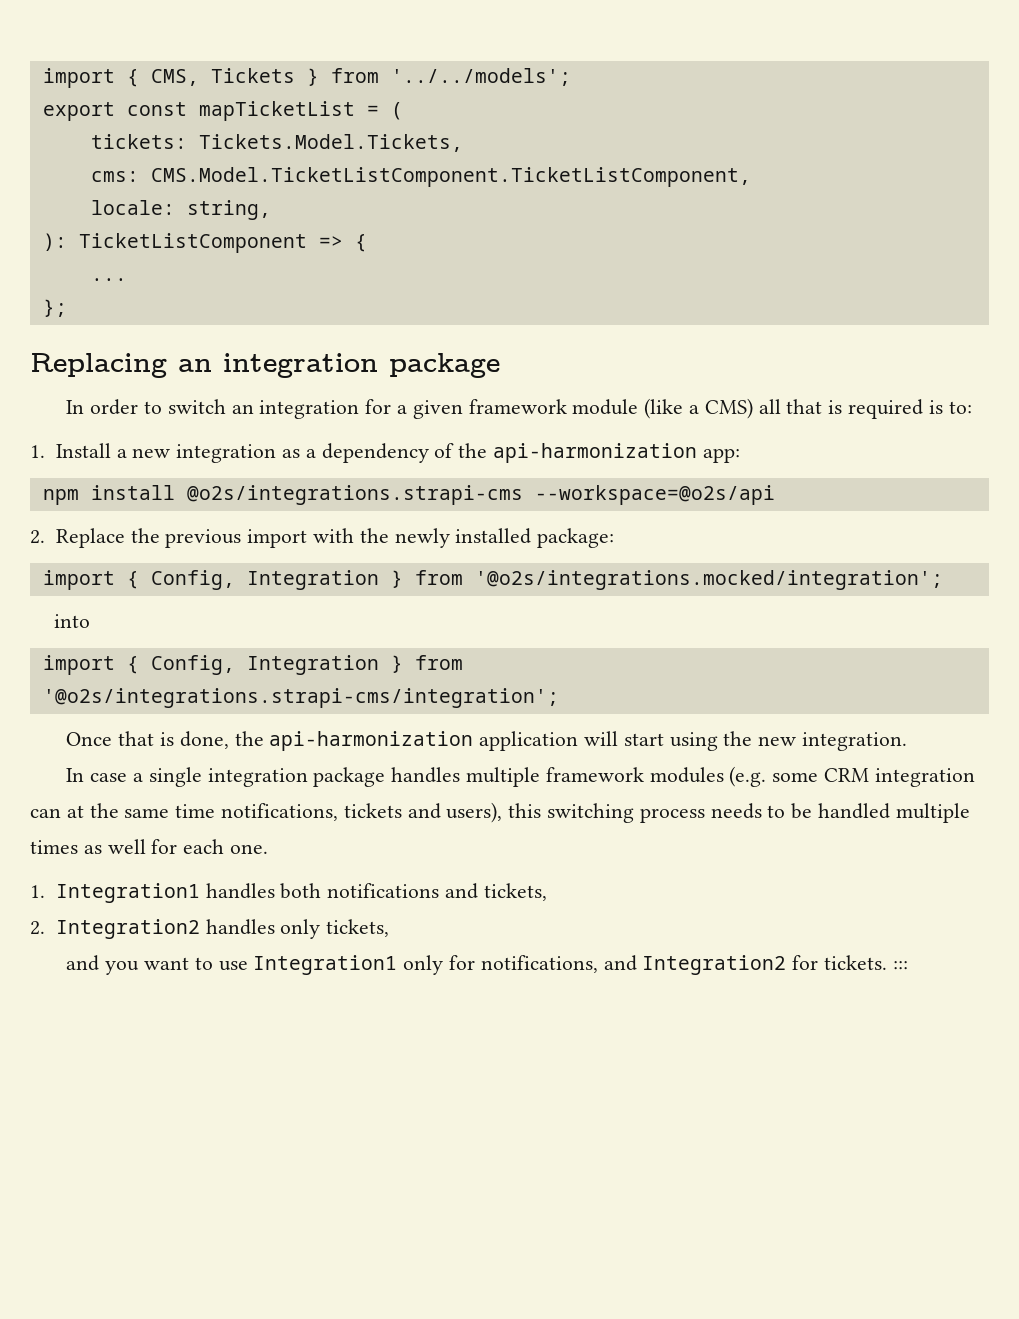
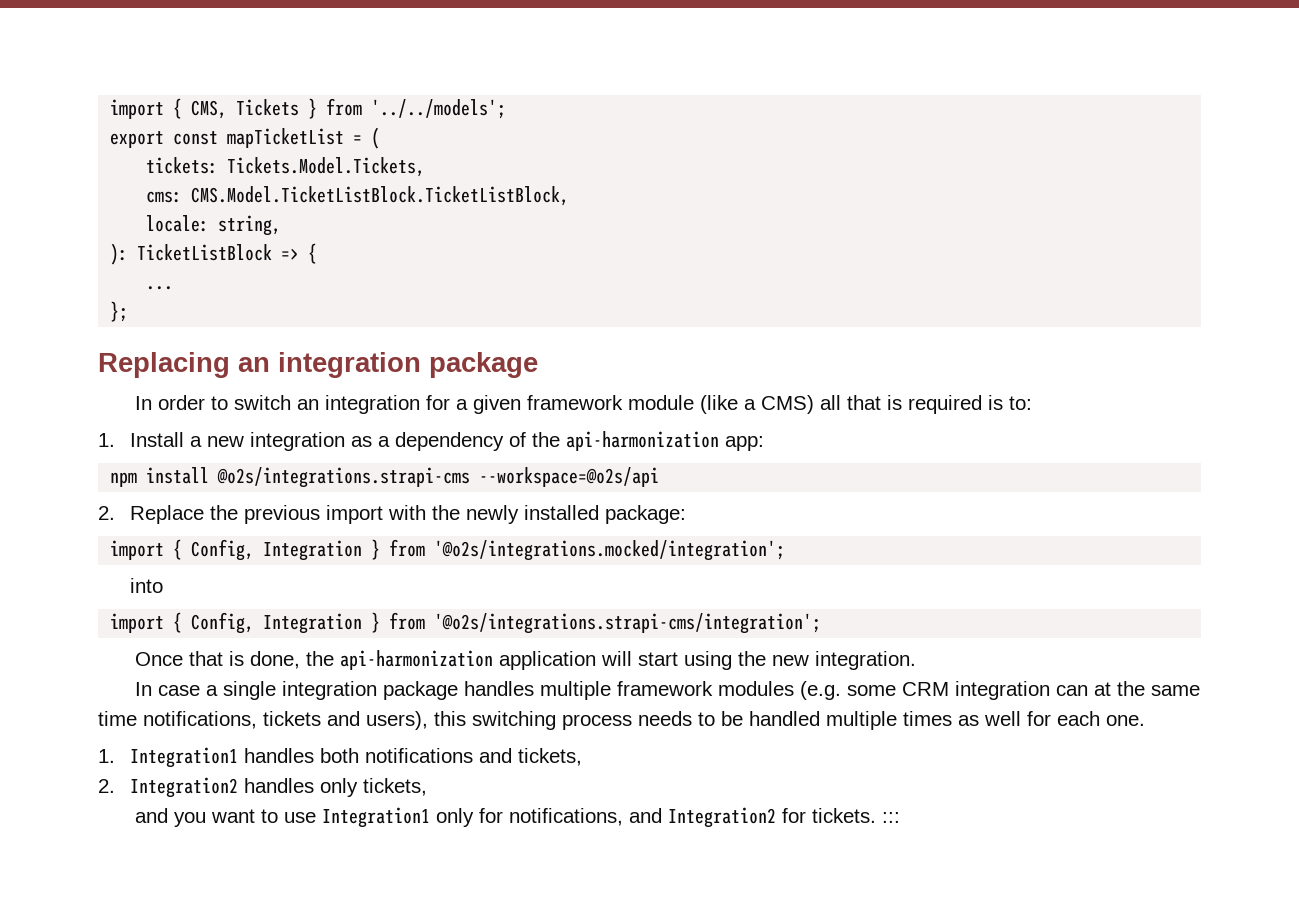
- cms: CMS.Model.TicketListComponent.TicketListComponent,
+ cms: CMS.Model.TicketListBlock.TicketListBlock,
- ): TicketListComponent => {
+ ): TicketListBlock => {

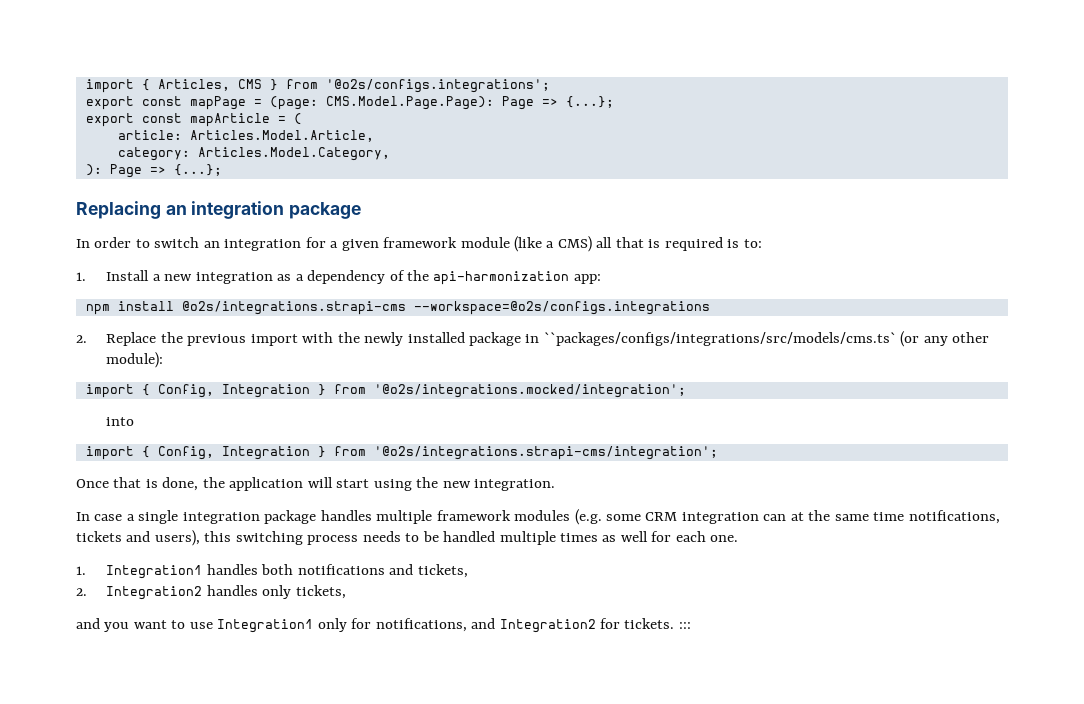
- import { CMS, Tickets } from '../../models';
- export const mapTicketList = (
- tickets: Tickets.Model.Tickets,
- cms: CMS.Model.TicketListBlock.TicketListBlock,
- locale: string,
- ): TicketListBlock => {
- ...
- };
+ import { Articles, CMS } from '@o2s/configs.integrations';
+ export const mapPage = (page: CMS.Model.Page.Page): Page => {...};
+ export const mapArticle = (
+ article: Articles.Model.Article,
+ category: Articles.Model.Category,
+ ): Page => {...};
- npm install @o2s/integrations.strapi-cms --workspace=@o2s/api
+ npm install @o2s/integrations.strapi-cms --workspace=@o2s/configs.integrations
- 2. Replace the previous import with the newly installed package:
+ 2. Replace the previous import with the newly installed package in ``packages/configs/integrations/src/models/cms.ts` (or any other module):
- Once that is done, the api-harmonization application will start using the new integration.
+ Once that is done, the application will start using the new integration.

